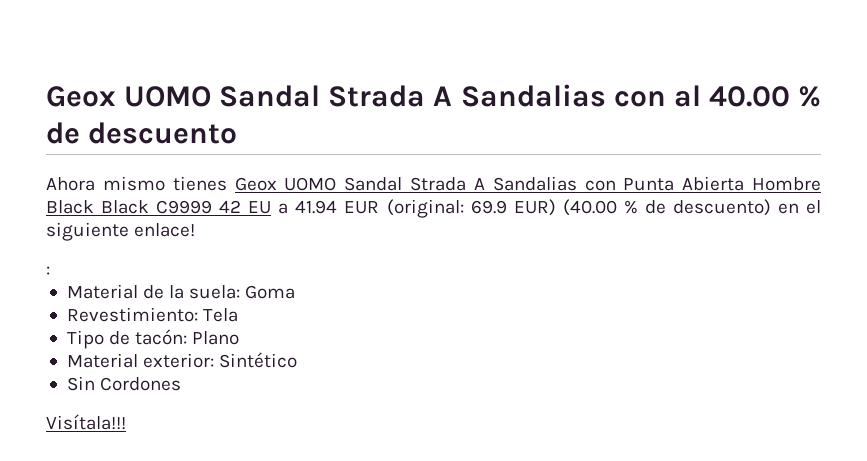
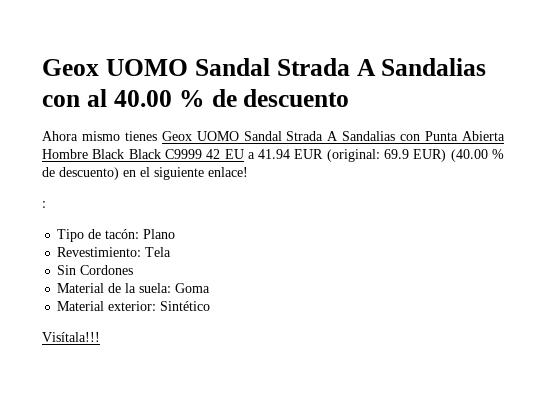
+ Tipo de tacón: Plano
+ Revestimiento: Tela
+ Sin Cordones
- Revestimiento: Tela
- Tipo de tacón: Plano
- Sin Cordones

